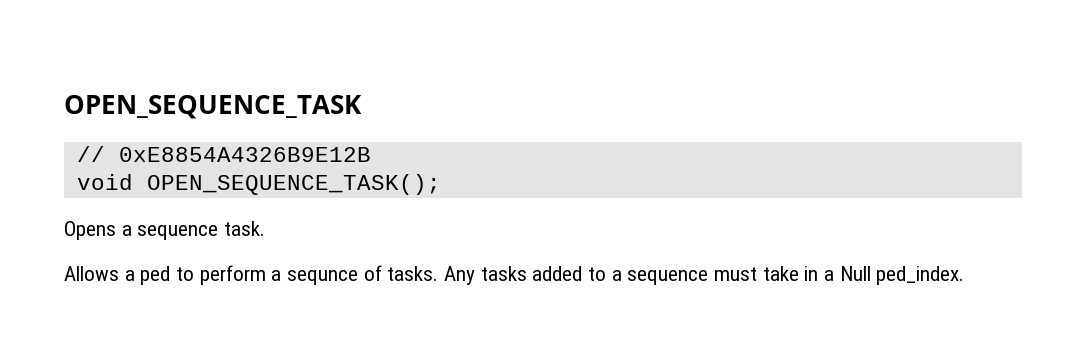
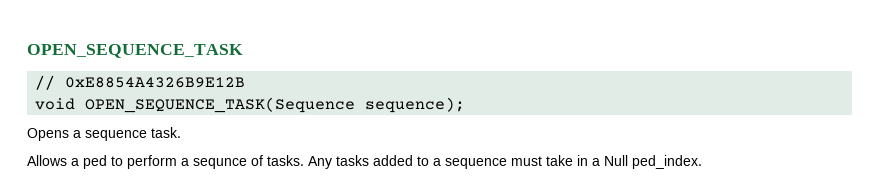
- void OPEN_SEQUENCE_TASK();
+ void OPEN_SEQUENCE_TASK(Sequence sequence);

